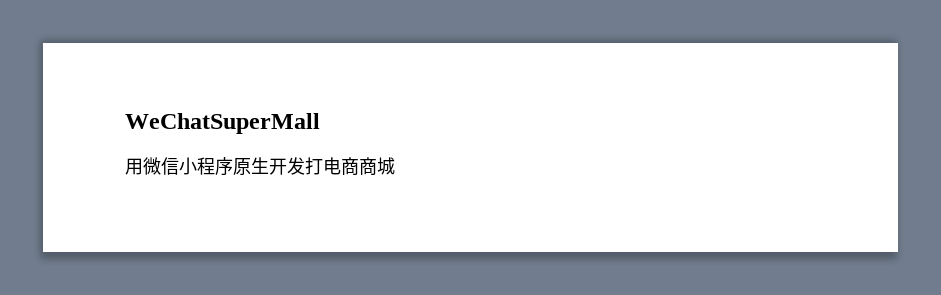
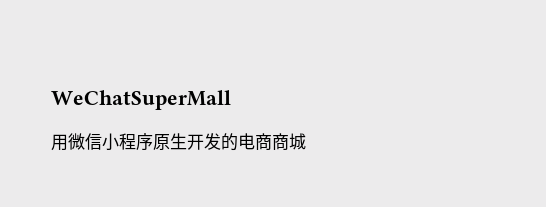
- 用微信小程序原生开发打电商商城
+ 用微信小程序原生开发的电商商城

